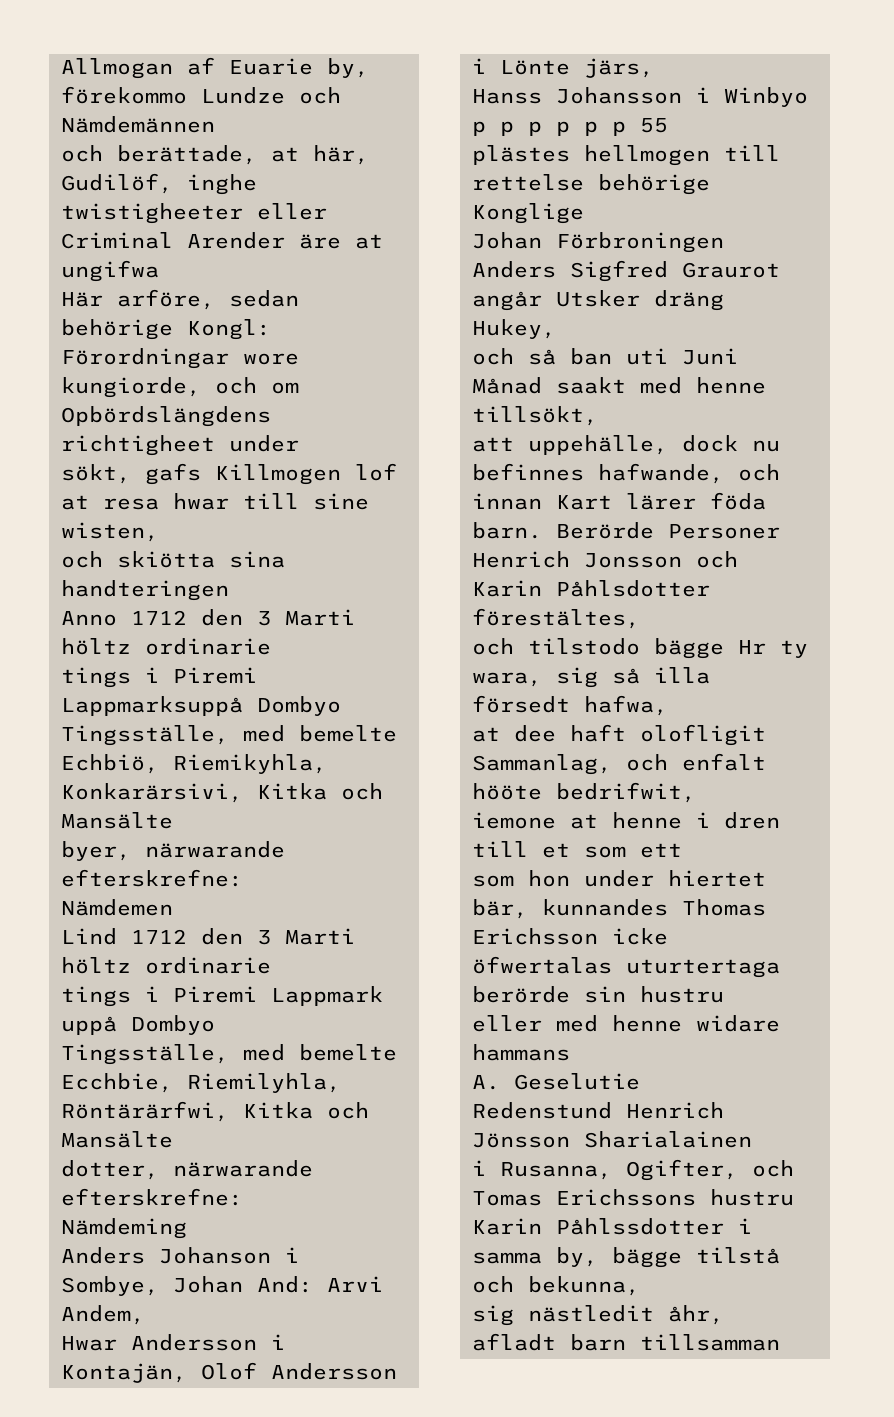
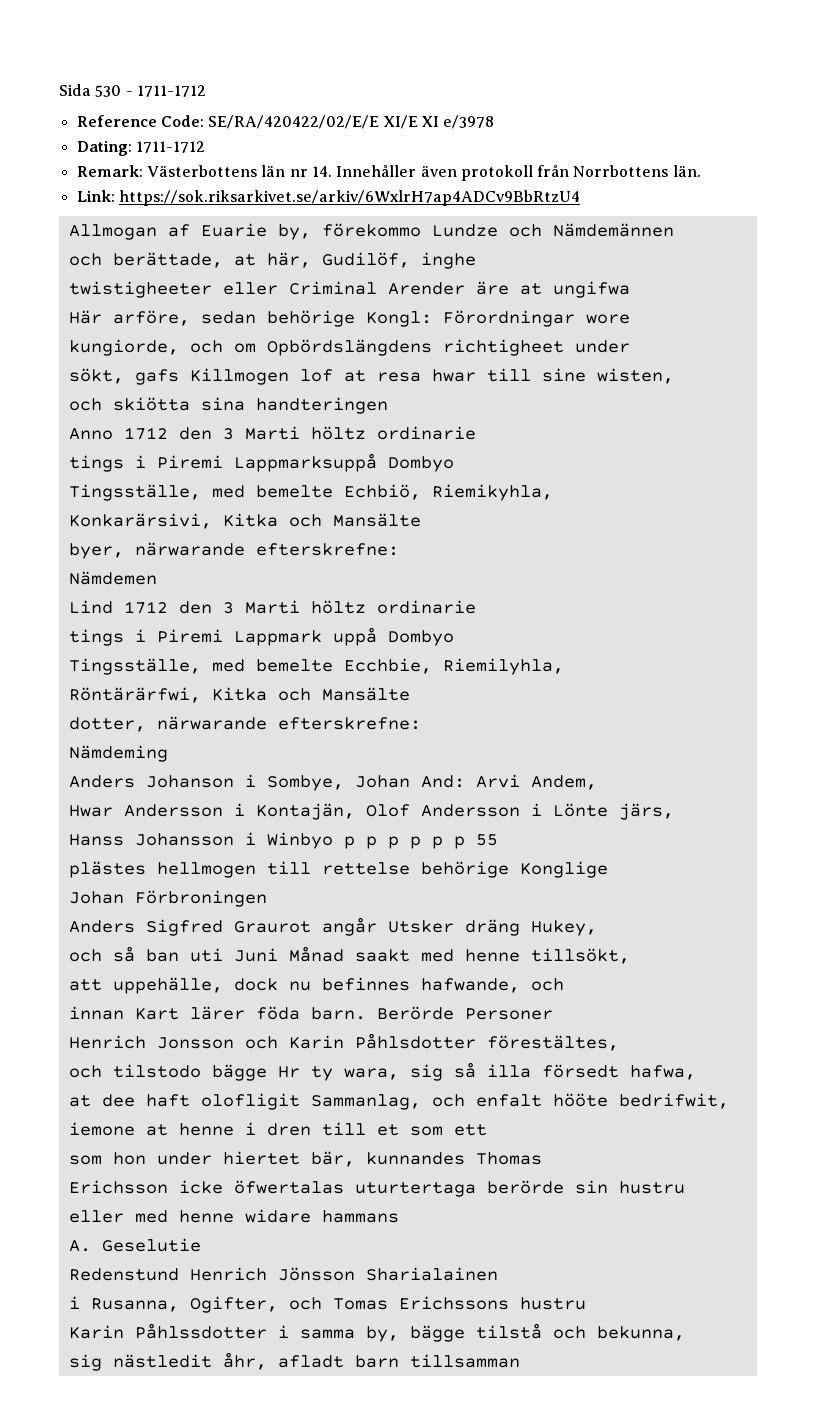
+ Sida 530 - 1711-1712
+ Reference Code: SE/RA/420422/02/E/E XI/E XI e/3978
+ Dating: 1711-1712
+ Remark: Västerbottens län nr 14. Innehåller även protokoll från Norrbottens län.
+ Link: https://sok.riksarkivet.se/arkiv/6WxlrH7ap4ADCv9BbRtzU4

